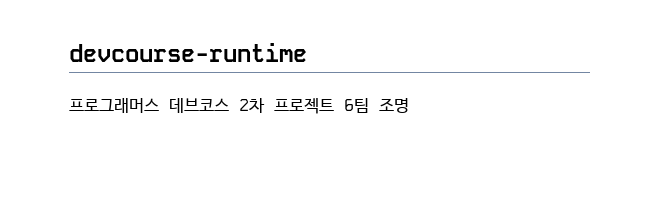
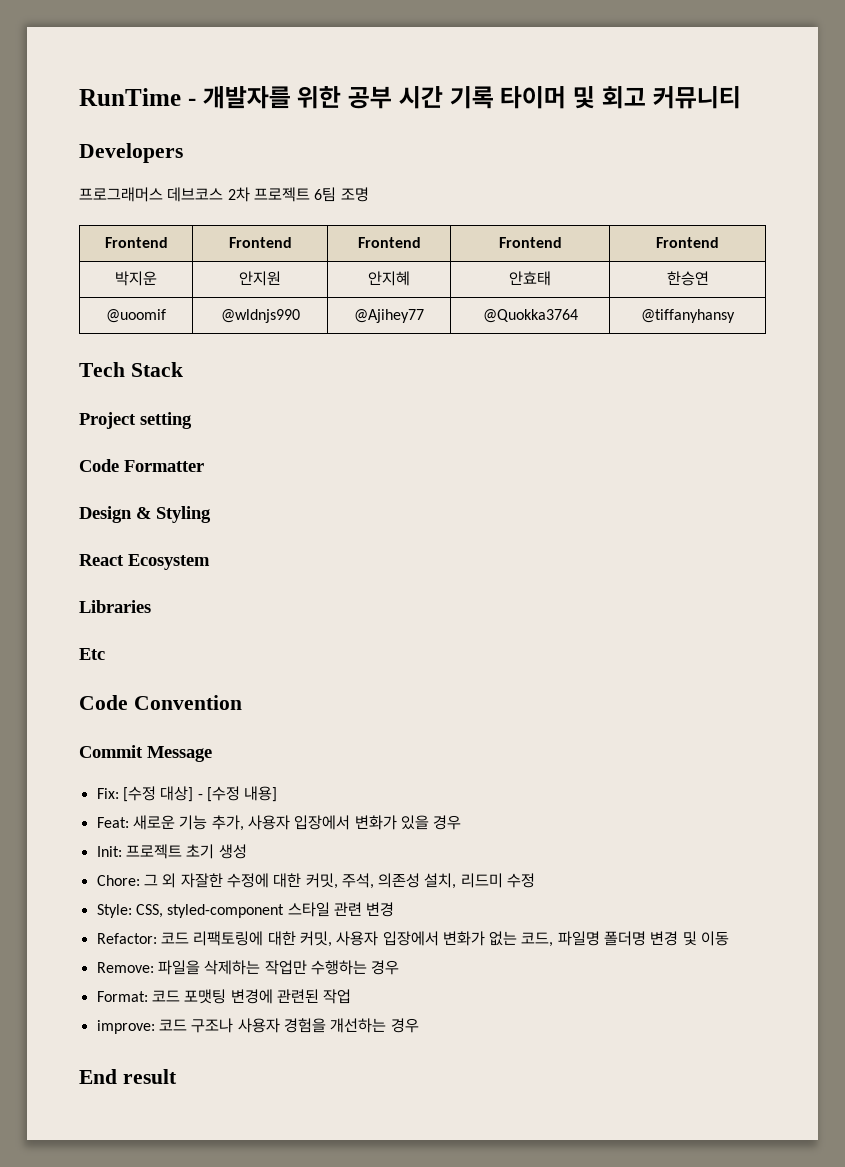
- devcourse-runtime
+ RunTime - 개발자를 위한 공부 시간 기록 타이머 및 회고 커뮤니티
+ Developers
+ Frontend | Frontend | Frontend | Frontend | Frontend
+ 박지운 | 안지원 | 안지혜 | 안효태 | 한승연
+ @uoomif | @wldnjs990 | @Ajihey77 | @Quokka3764 | @tiffanyhansy
+ Tech Stack
+ Project setting
+ Code Formatter
+ Design & Styling
+ React Ecosystem
+ Libraries
+ Etc
+ Code Convention
+ Commit Message
+ Fix: [수정 대상] - [수정 내용]
+ Feat: 새로운 기능 추가, 사용자 입장에서 변화가 있을 경우
+ Init: 프로젝트 초기 생성
+ Chore: 그 외 자잘한 수정에 대한 커밋, 주석, 의존성 설치, 리드미 수정
+ Style: CSS, styled-component 스타일 관련 변경
+ Refactor: 코드 리팩토링에 대한 커밋, 사용자 입장에서 변화가 없는 코드, 파일명 폴더명 변경 및 이동
+ Remove: 파일을 삭제하는 작업만 수행하는 경우
+ Format: 코드 포맷팅 변경에 관련된 작업
+ improve: 코드 구조나 사용자 경험을 개선하는 경우
+ End result

